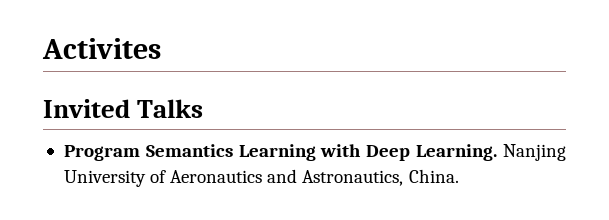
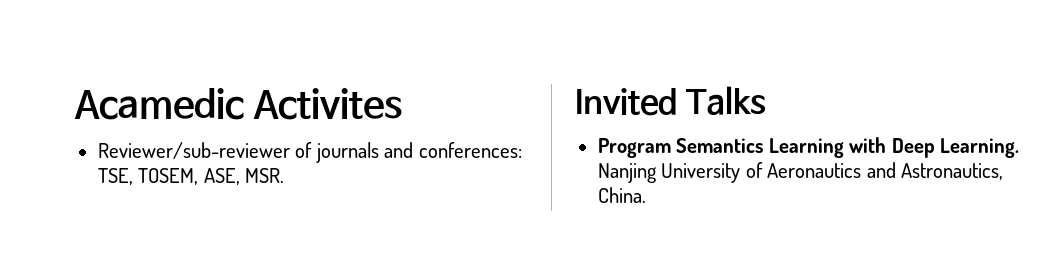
- Activites
+ Acamedic Activites
+ Reviewer/sub-reviewer of journals and conferences: TSE, TOSEM, ASE, MSR.

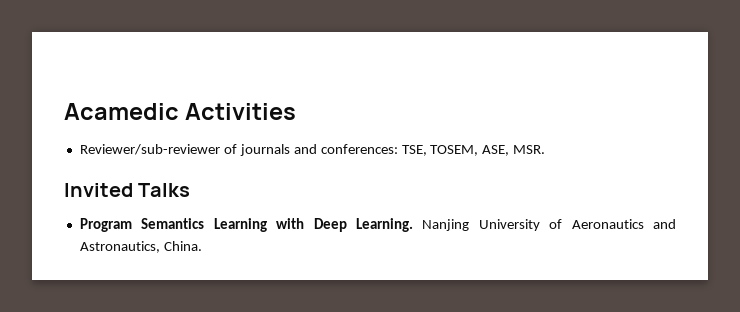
- Acamedic Activites
+ Acamedic Activities

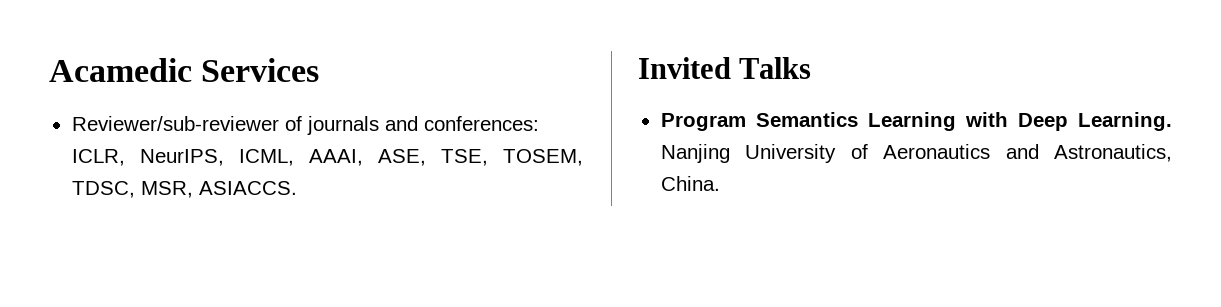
- Acamedic Activities
+ Acamedic Services
- Reviewer/sub-reviewer of journals and conferences: TSE, TOSEM, ASE, MSR.
+ Reviewer/sub-reviewer of journals and conferences: ICLR, NeurIPS, ICML, AAAI, ASE, TSE, TOSEM, TDSC, MSR, ASIACCS.

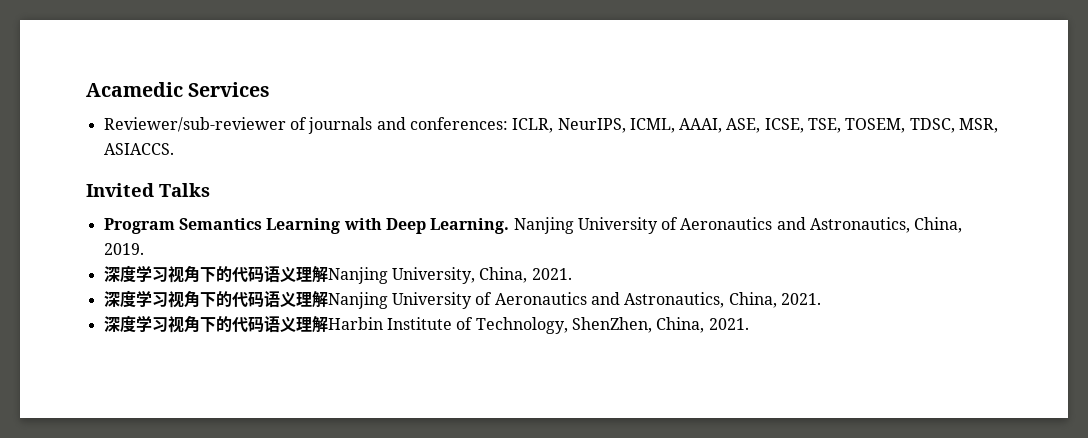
- Reviewer/sub-reviewer of journals and conferences: ICLR, NeurIPS, ICML, AAAI, ASE, TSE, TOSEM, TDSC, MSR, ASIACCS.
+ Reviewer/sub-reviewer of journals and conferences: ICLR, NeurIPS, ICML, AAAI, ASE, ICSE, TSE, TOSEM, TDSC, MSR, ASIACCS.
- Nanjing University of Aeronautics and Astronautics, China.
+ Nanjing University of Aeronautics and Astronautics, China, 2019.
+ 深度学习视角下的代码语义理解Nanjing University, China, 2021.
+ 深度学习视角下的代码语义理解Nanjing University of Aeronautics and Astronautics, China, 2021.
+ 深度学习视角下的代码语义理解Harbin Institute of Technology, ShenZhen, China, 2021.

